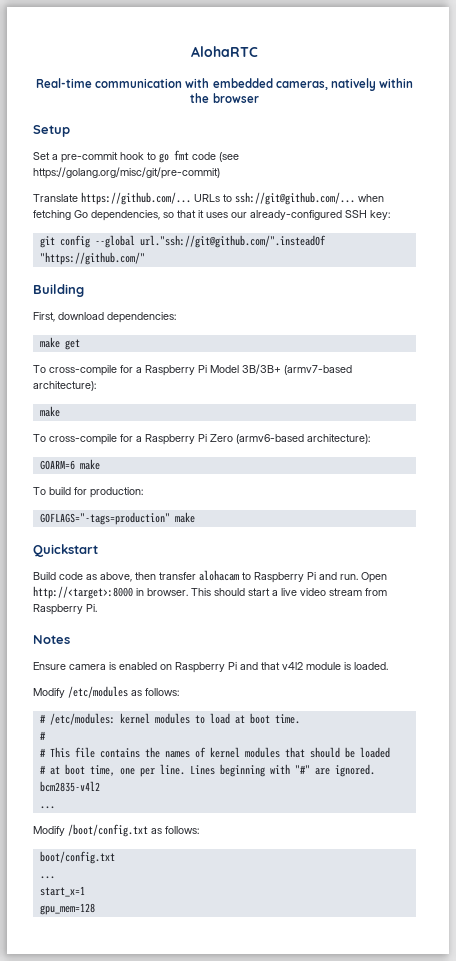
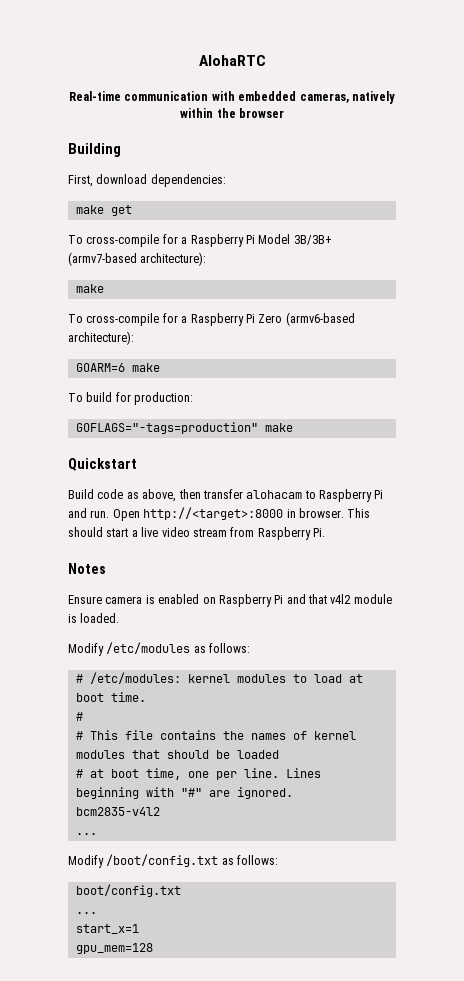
- Setup
- Set a pre-commit hook to go fmt code (see https://golang.org/misc/git/pre-commit)
- Translate https://github.com/... URLs to ssh://git@github.com/... when fetching Go dependencies, so that it uses our already-configured SSH key:
- git config --global url."ssh://git@github.com/".insteadOf "https://github.com/"

